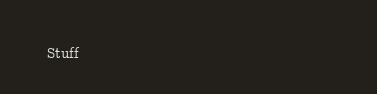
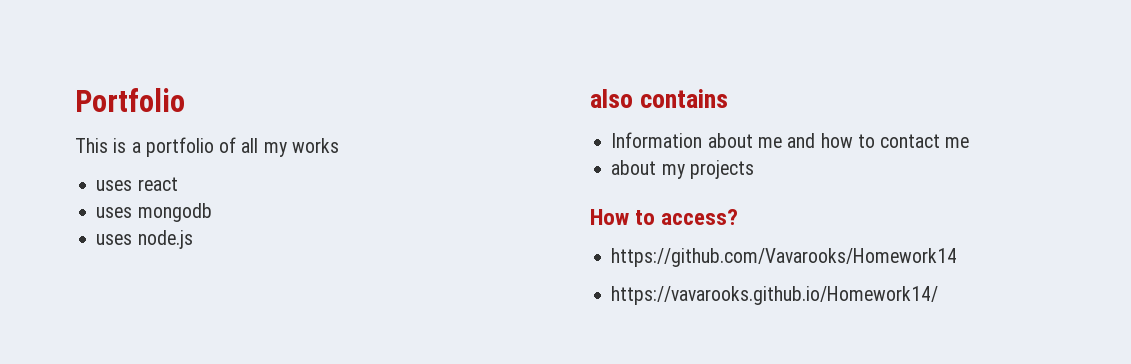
- Stuff
+ Portfolio
+ This is a portfolio of all my works
+ uses react
+ uses mongodb
+ uses node.js
+ also contains
+ Information about me and how to contact me
+ about my projects
+ How to access?
+ https://github.com/Vavarooks/Homework14
+ https://vavarooks.github.io/Homework14/

